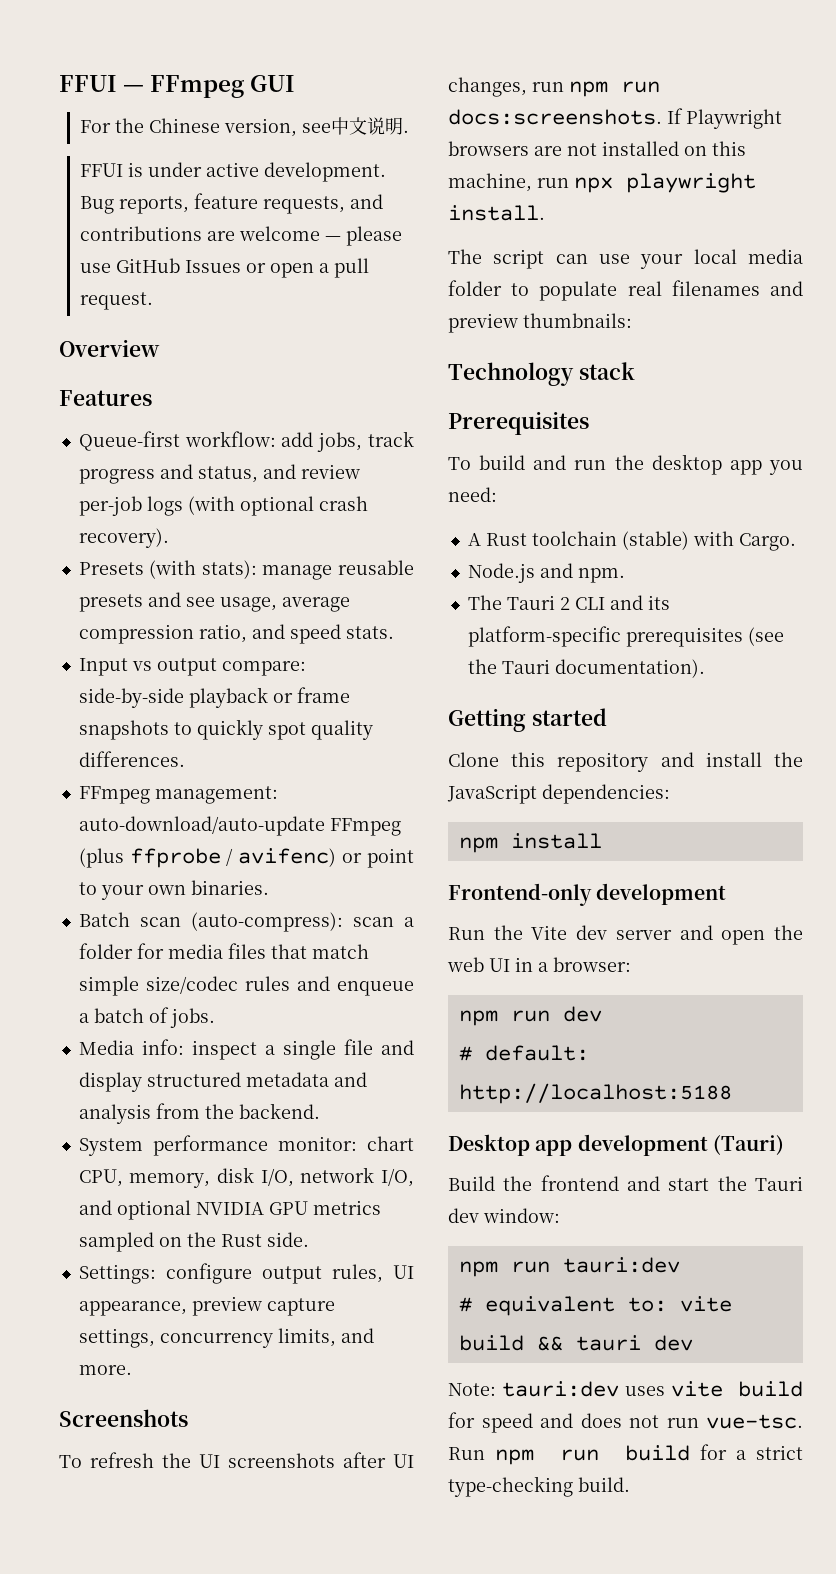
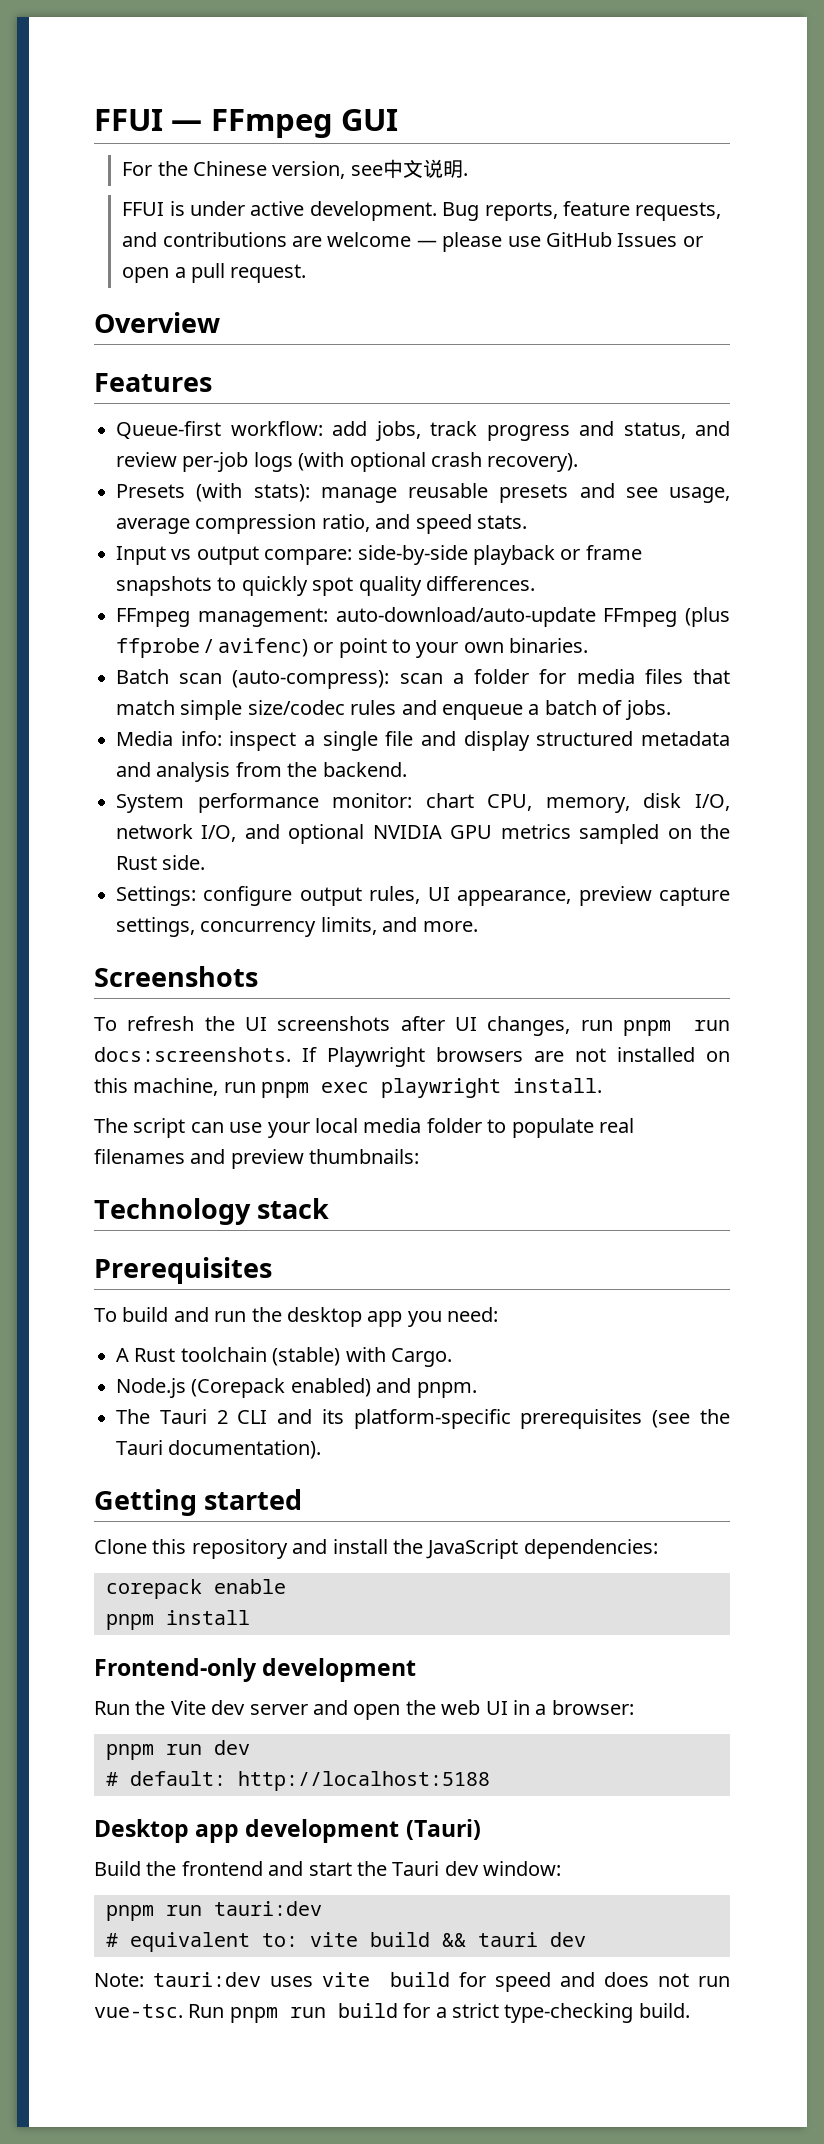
- To refresh the UI screenshots after UI changes, run npm run docs:screenshots.
+ To refresh the UI screenshots after UI changes, run pnpm run docs:screenshots.
- If Playwright browsers are not installed on this machine, run npx playwright install.
+ If Playwright browsers are not installed on this machine, run pnpm exec playwright install.
- Node.js and npm.
+ Node.js (Corepack enabled) and pnpm.
- npm install
+ corepack enable
+ pnpm install
- npm run dev
+ pnpm run dev
- npm run tauri:dev
+ pnpm run tauri:dev
- Run npm run build for a strict type-checking build.
+ Run pnpm run build for a strict type-checking build.

